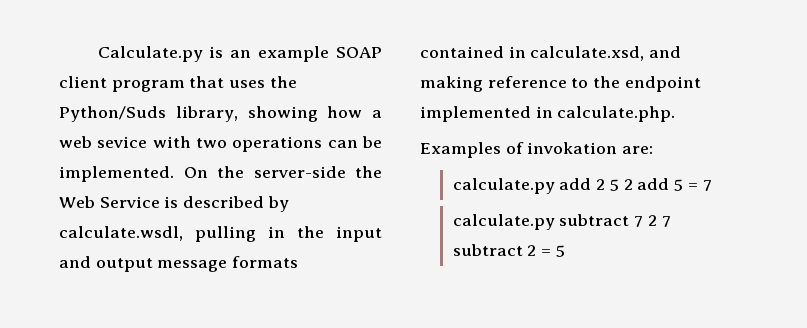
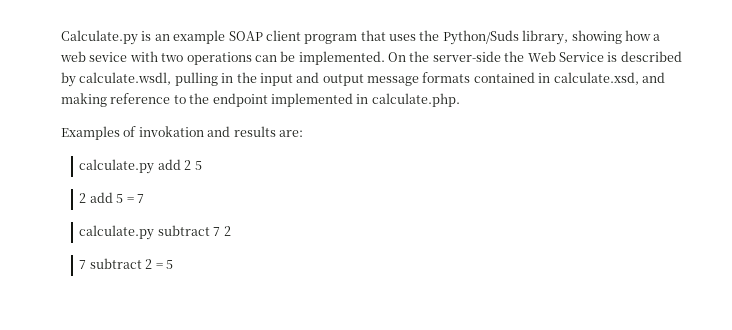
- Examples of invokation are:
+ Examples of invokation and results are:
- calculate.py add 2 5 2 add 5 = 7
+ calculate.py add 2 5
+ 2 add 5 = 7
- calculate.py subtract 7 2 7 subtract 2 = 5
+ calculate.py subtract 7 2
+ 7 subtract 2 = 5

